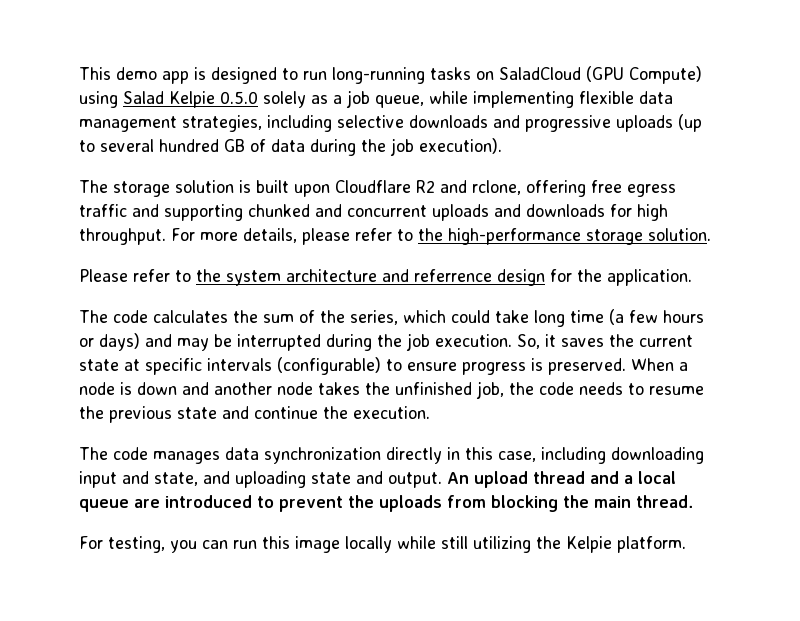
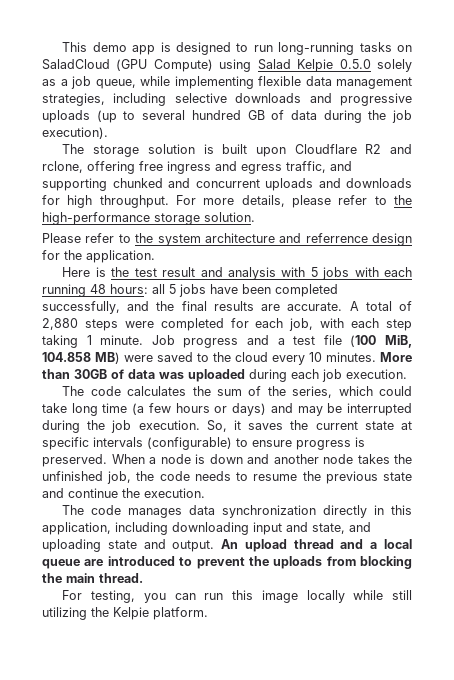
- The storage solution is built upon Cloudflare R2 and rclone, offering free egress traffic and supporting chunked and concurrent uploads and downloads for high throughput.
+ The storage solution is built upon Cloudflare R2 and rclone, offering free ingress and egress traffic, and supporting chunked and concurrent uploads and downloads for high throughput.
+ Here is the test result and analysis with 5 jobs with each running 48 hours: all 5 jobs have been completed successfully, and the final results are accurate. A total of 2,880 steps were completed for each job, with each step taking 1 minute. Job progress and a test file (100 MiB, 104.858 MB) were saved to the cloud every 10 minutes. More than 30GB of data was uploaded during each job execution.
- The code manages data synchronization directly in this case, including downloading input and state, and uploading state and output.
+ The code manages data synchronization directly in this application, including downloading input and state, and uploading state and output.

